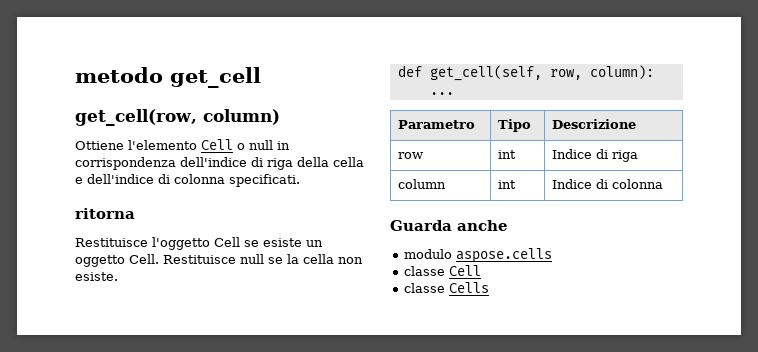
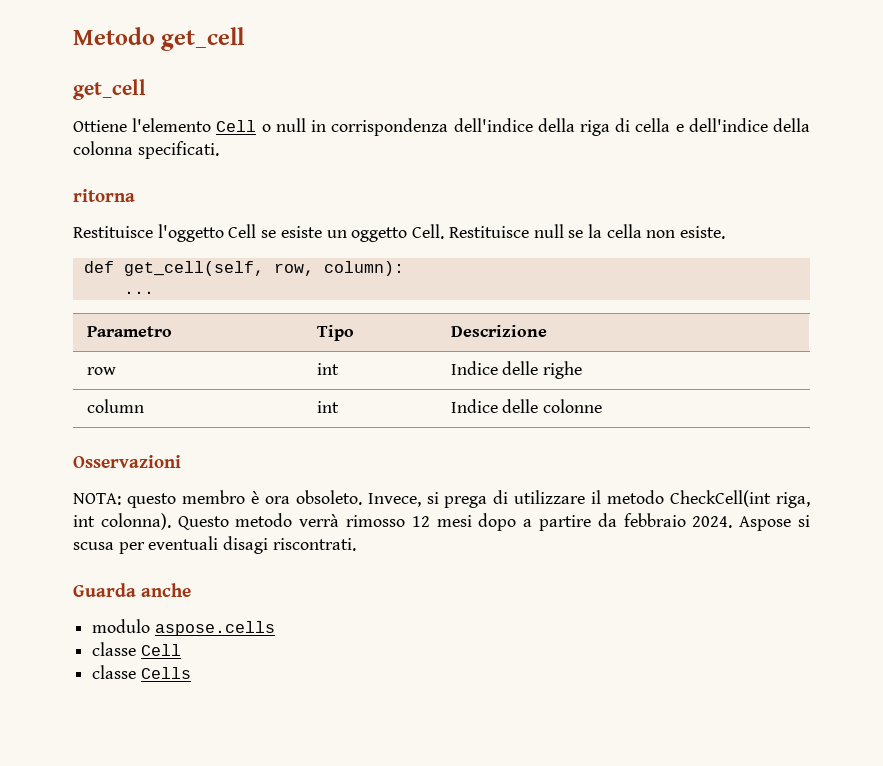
- metodo get_cell
- get_cell(row, column)
+ Metodo get_cell
+ get_cell
- Ottiene l'elemento Cell o null in corrispondenza dell'indice di riga della cella e dell'indice di colonna specificati.
+ Ottiene l'elemento Cell o null in corrispondenza dell'indice della riga di cella e dell'indice della colonna specificati.
- row | int | Indice di riga
+ row | int | Indice delle righe
- column | int | Indice di colonna
+ column | int | Indice delle colonne
+ Osservazioni
+ NOTA: questo membro è ora obsoleto. Invece, si prega di utilizzare il metodo CheckCell(int riga, int colonna). Questo metodo verrà rimosso 12 mesi dopo a partire da febbraio 2024. Aspose si scusa per eventuali disagi riscontrati.

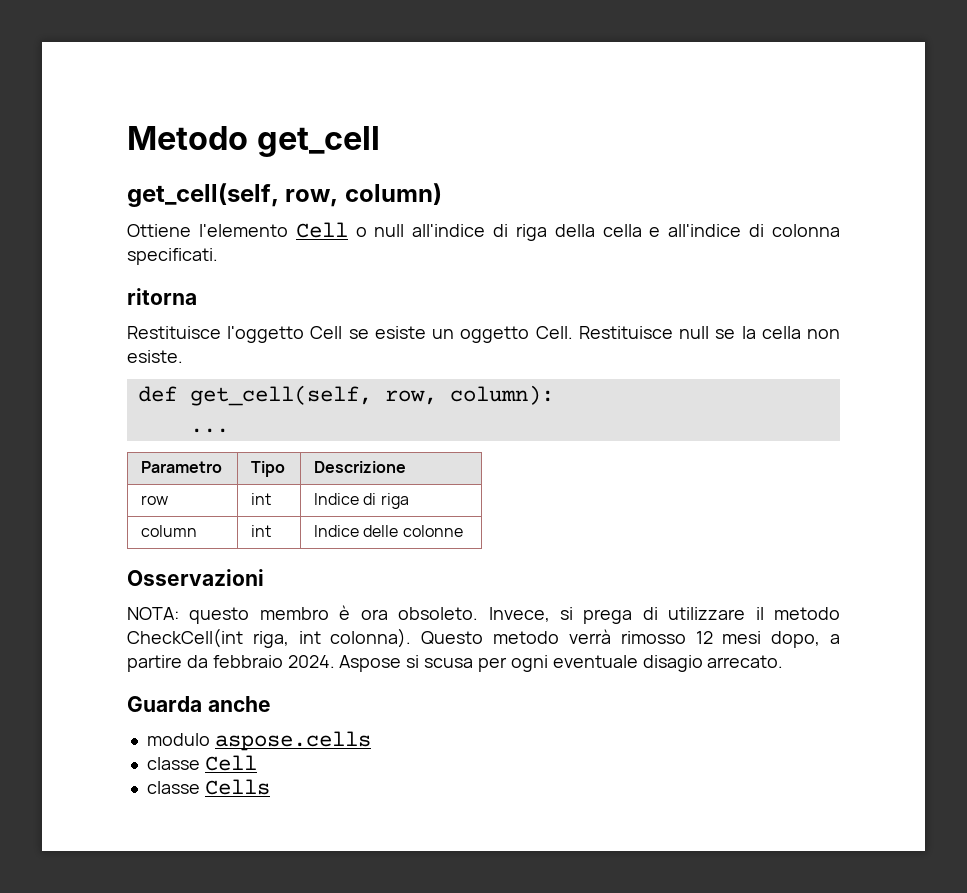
  Metodo get_cell
- get_cell
+ get_cell(self, row, column)
- Ottiene l'elemento Cell o null in corrispondenza dell'indice della riga di cella e dell'indice della colonna specificati.
+ Ottiene l'elemento Cell o null all'indice di riga della cella e all'indice di colonna specificati.
- row | int | Indice delle righe
+ row | int | Indice di riga
- Questo metodo verrà rimosso 12 mesi dopo a partire da febbraio 2024.
+ Questo metodo verrà rimosso 12 mesi dopo, a partire da febbraio 2024.
- Aspose si scusa per eventuali disagi riscontrati.
+ Aspose si scusa per ogni eventuale disagio arrecato.

